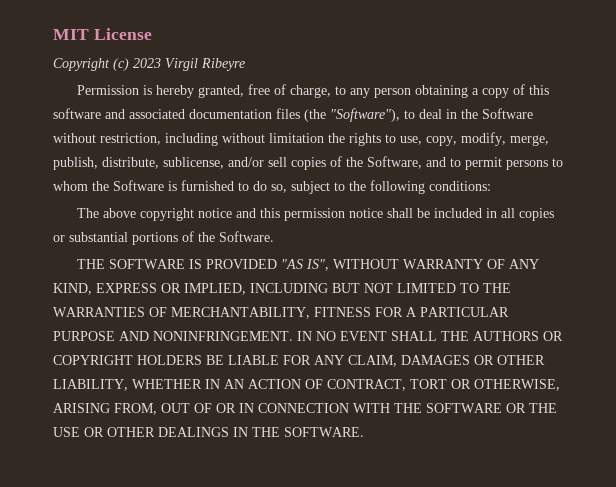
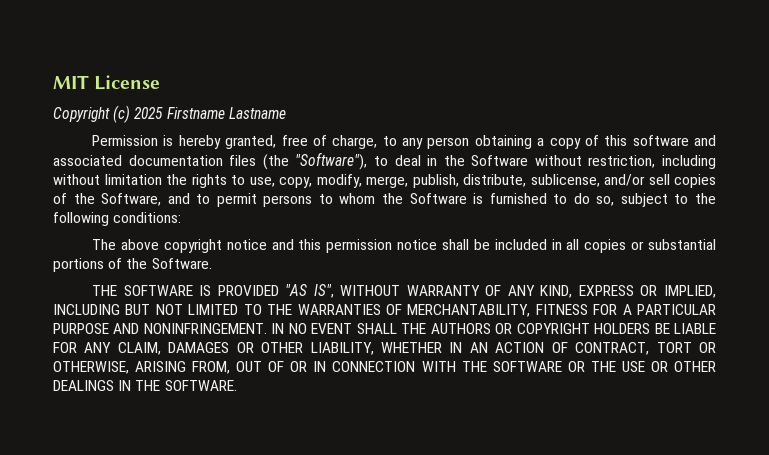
- Copyright (c) 2023 Virgil Ribeyre
+ Copyright (c) 2025 Firstname Lastname

